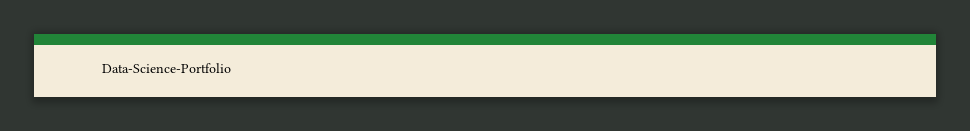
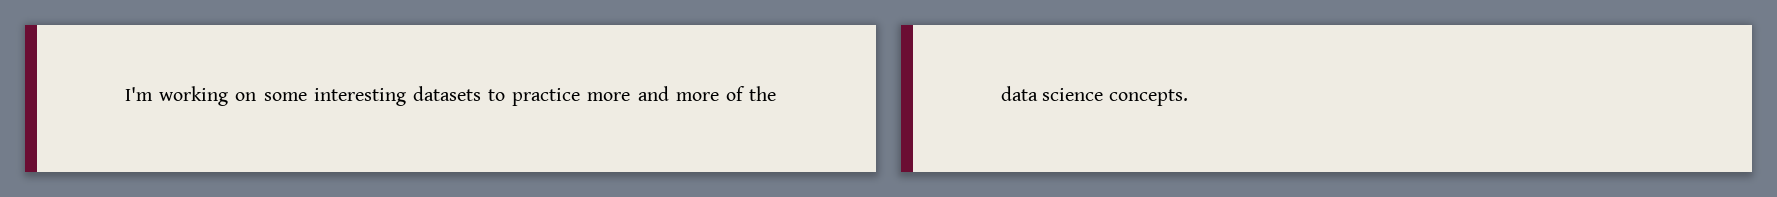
- Data-Science-Portfolio
+ I'm working on some interesting datasets to practice more and more of the data science concepts.

